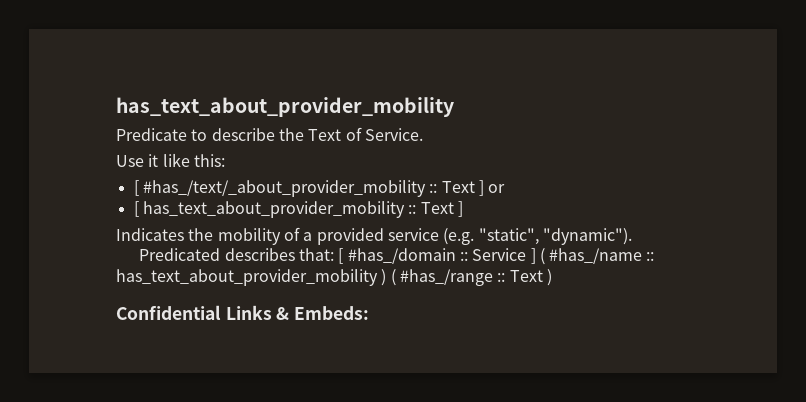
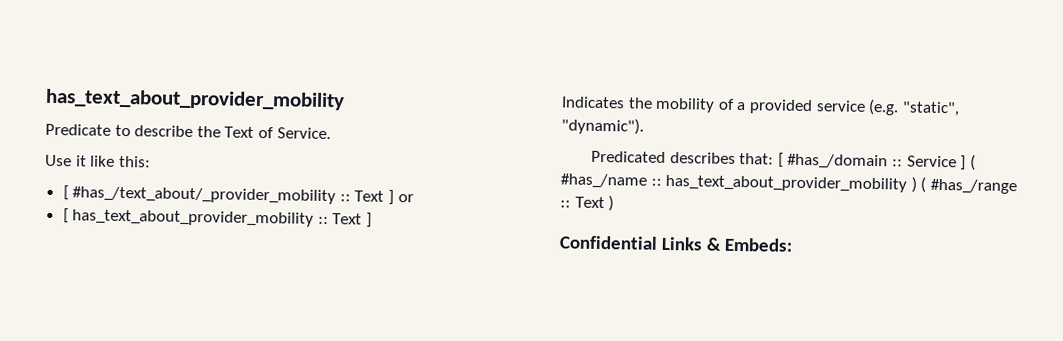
- [ #has_/text/_about_provider_mobility :: Text ] or
+ [ #has_/text_about/_provider_mobility :: Text ] or

